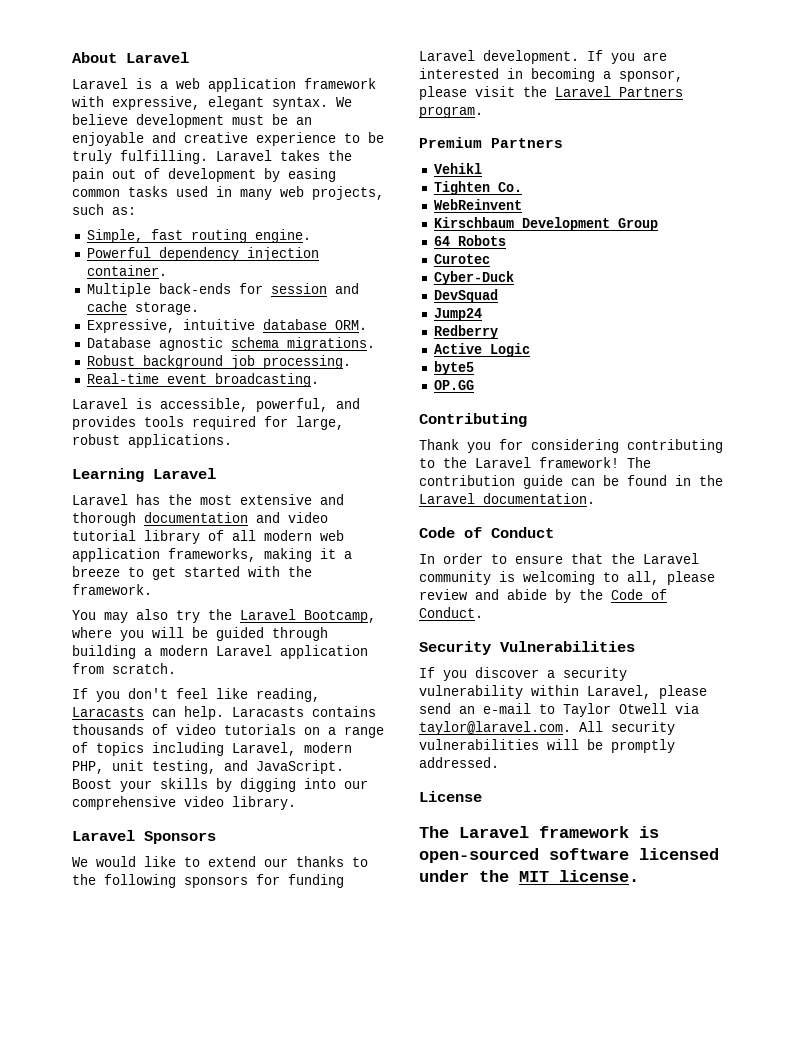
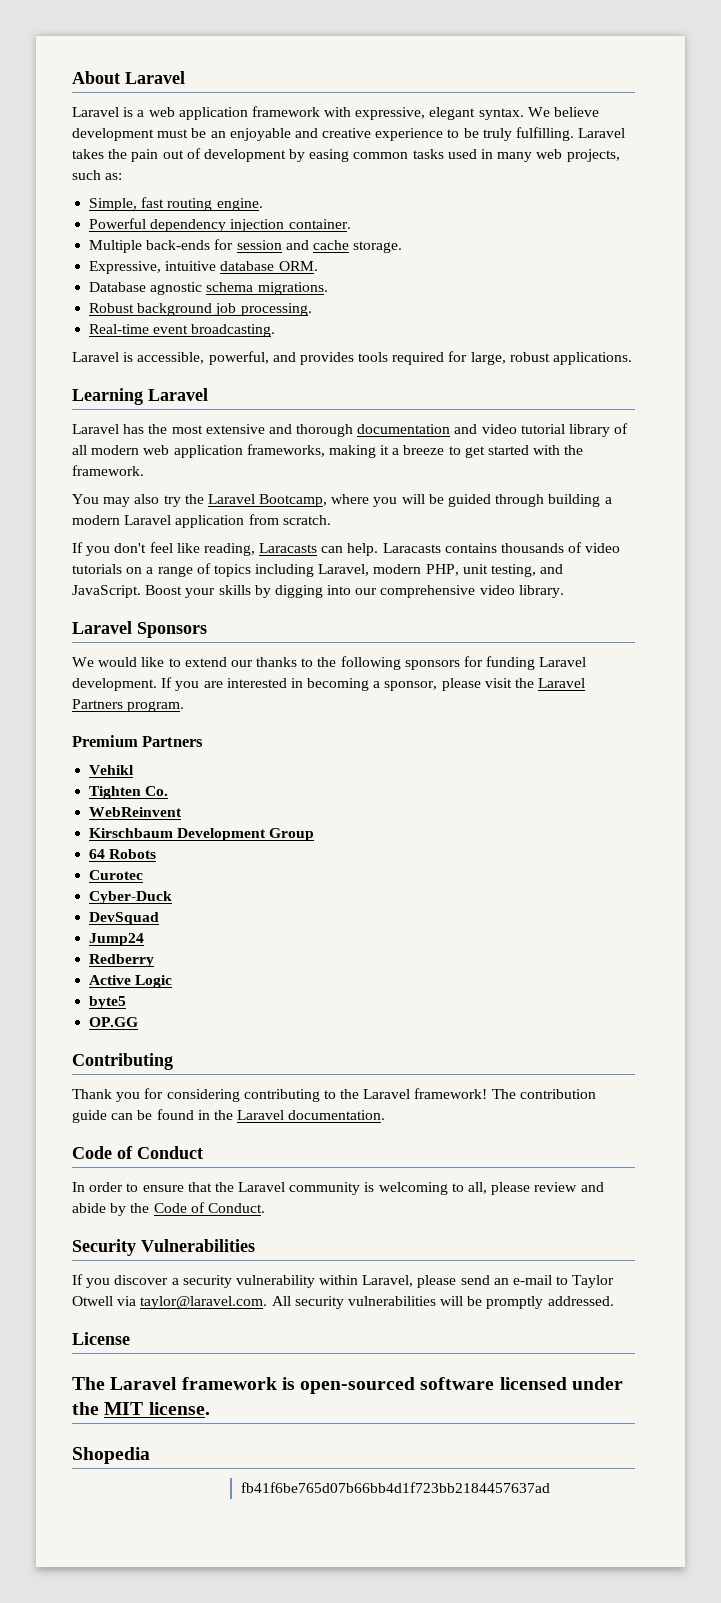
+ Shopedia
+ fb41f6be765d07b66bb4d1f723bb2184457637ad

